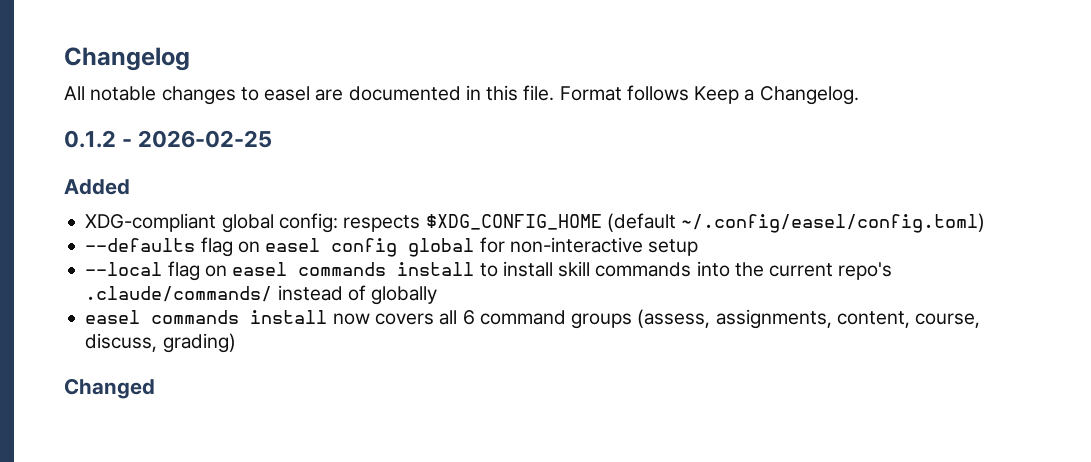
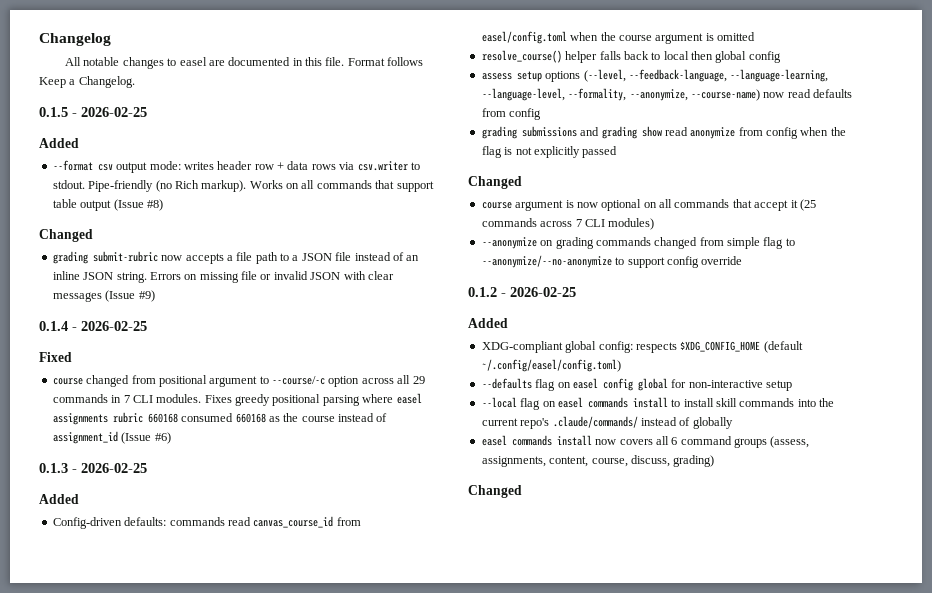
+ 0.1.5 - 2026-02-25
+ Added
+ --format csv output mode: writes header row + data rows via csv.writer to stdout. Pipe-friendly (no Rich markup). Works on all commands that support table output (Issue #8)
+ Changed
+ grading submit-rubric now accepts a file path to a JSON file instead of an inline JSON string. Errors on missing file or invalid JSON with clear messages (Issue #9)
+ 0.1.4 - 2026-02-25
+ Fixed
+ course changed from positional argument to --course/-c option across all 29 commands in 7 CLI modules. Fixes greedy positional parsing where easel assignments rubric 660168 consumed 660168 as the course instead of assignment_id (Issue #6)
+ 0.1.3 - 2026-02-25
+ Added
+ Config-driven defaults: commands read canvas_course_id from easel/config.toml when the course argument is omitted
+ resolve_course() helper falls back to local then global config
+ assess setup options (--level, --feedback-language, --language-learning, --language-level, --formality, --anonymize, --course-name) now read defaults from config
+ grading submissions and grading show read anonymize from config when the flag is not explicitly passed
+ Changed
+ course argument is now optional on all commands that accept it (25 commands across 7 CLI modules)
+ --anonymize on grading commands changed from simple flag to --anonymize/--no-anonymize to support config override

